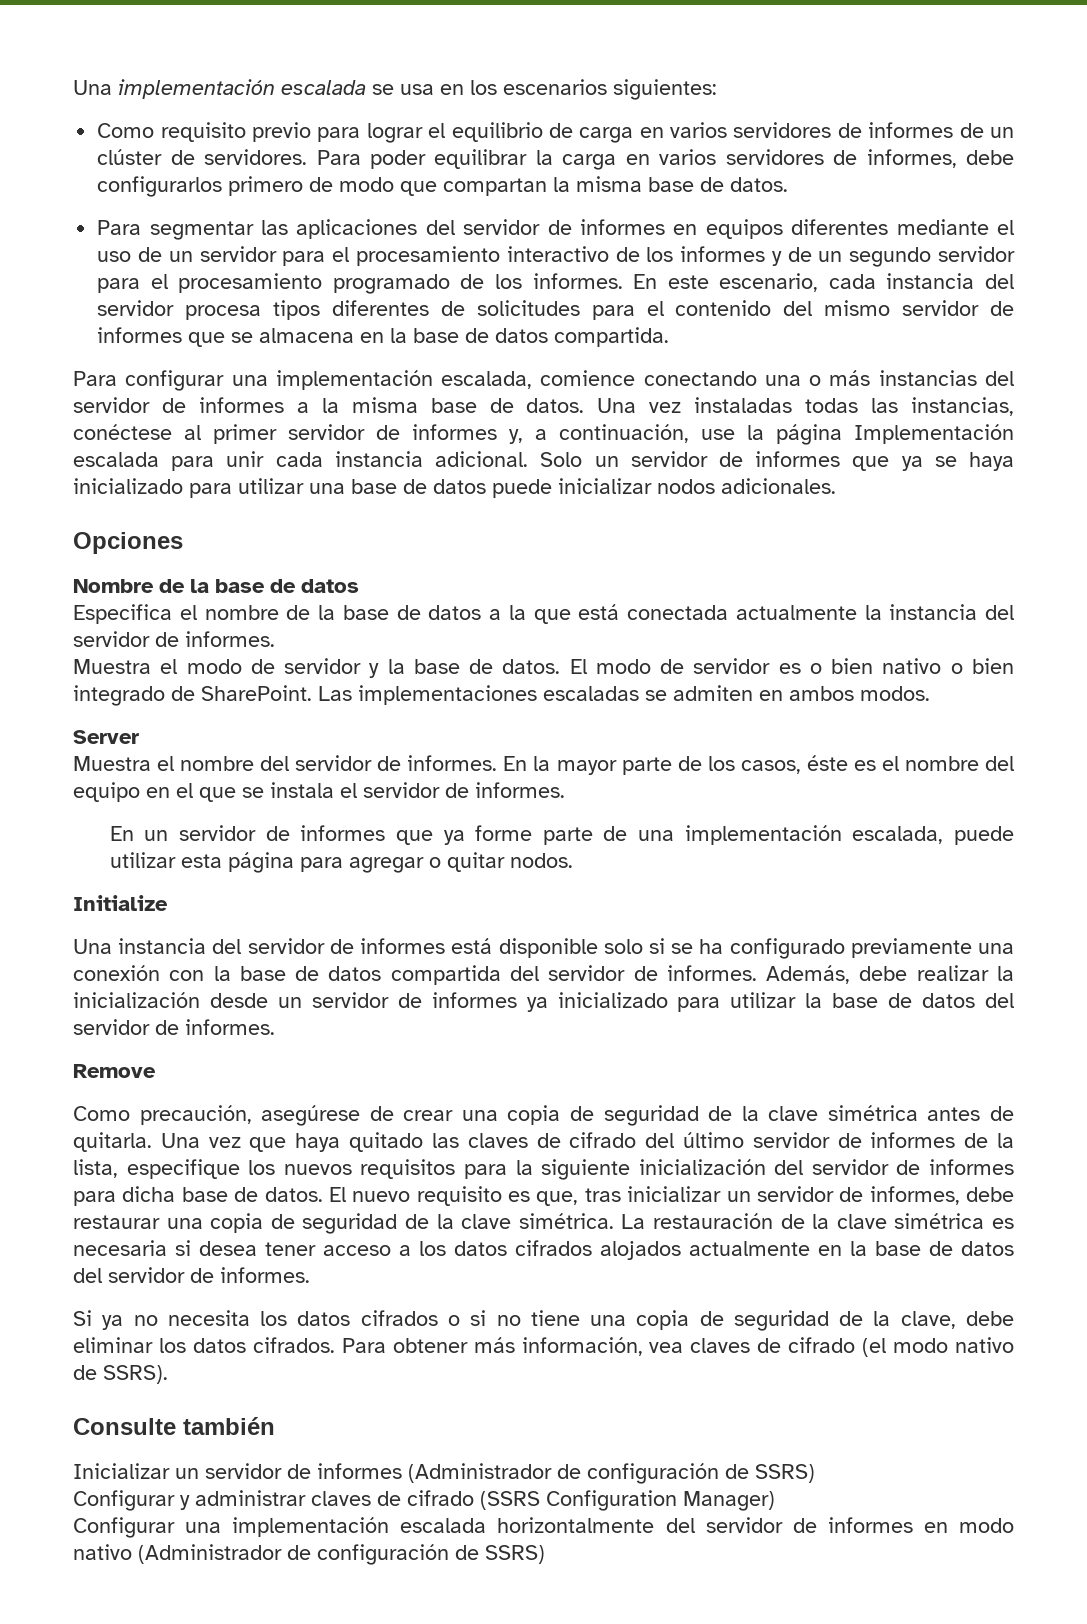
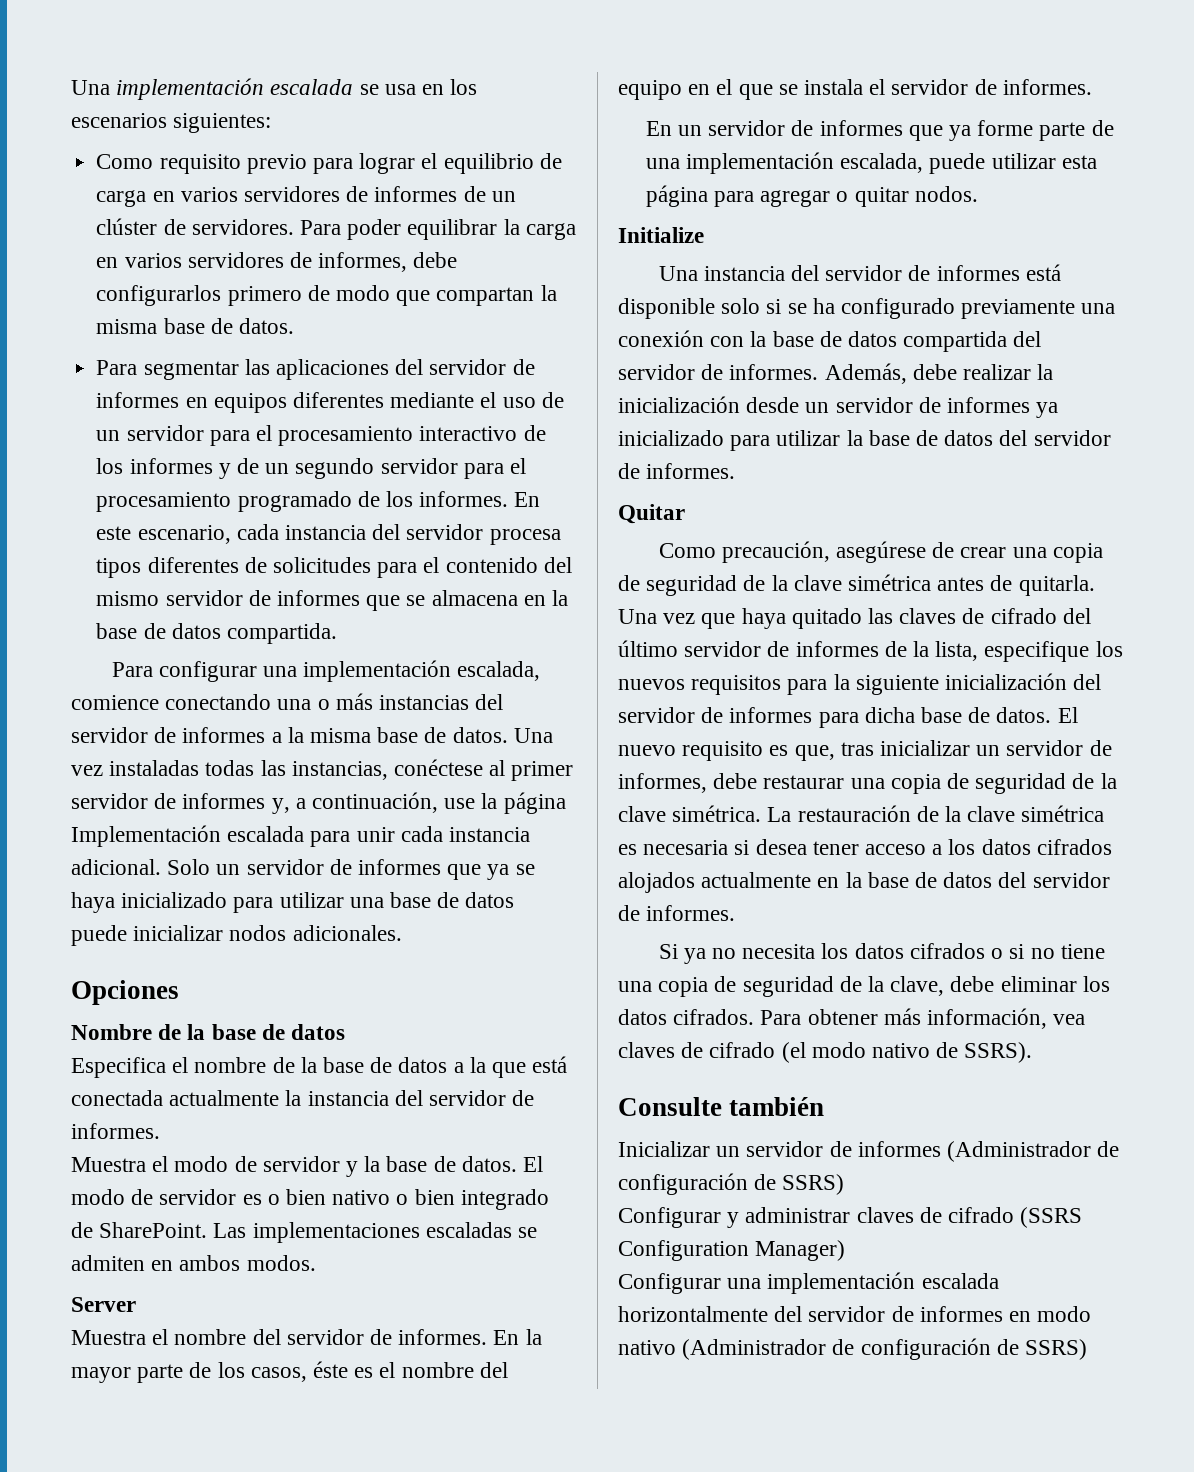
- Remove
+ Quitar

